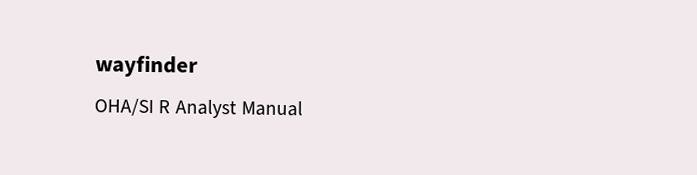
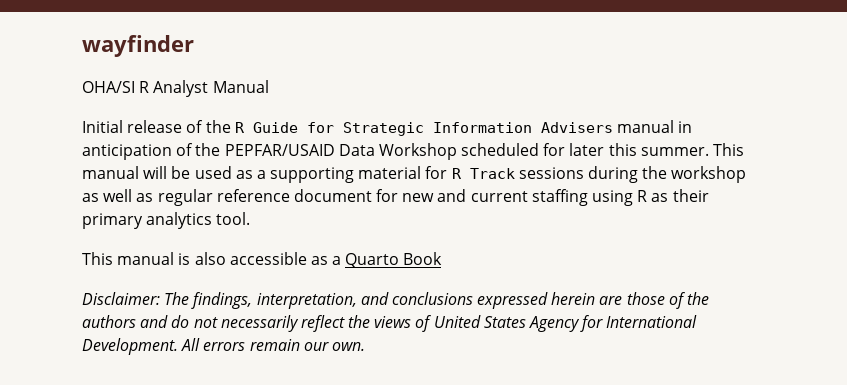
+ Initial release of the R Guide for Strategic Information Advisers manual in anticipation of the PEPFAR/USAID Data Workshop scheduled for later this summer. This manual will be used as a supporting material for R Track sessions during the workshop as well as regular reference document for new and current staffing using R as their primary analytics tool.
+ This manual is also accessible as a Quarto Book
+ Disclaimer: The findings, interpretation, and conclusions expressed herein are those of the authors and do not necessarily reflect the views of United States Agency for International Development. All errors remain our own.

